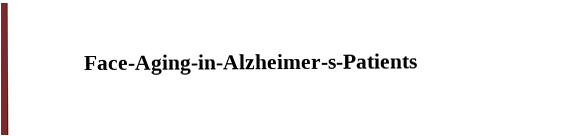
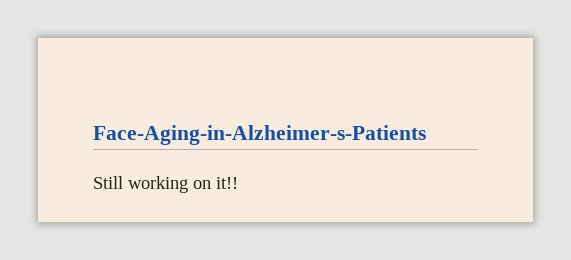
+ Still working on it!!

